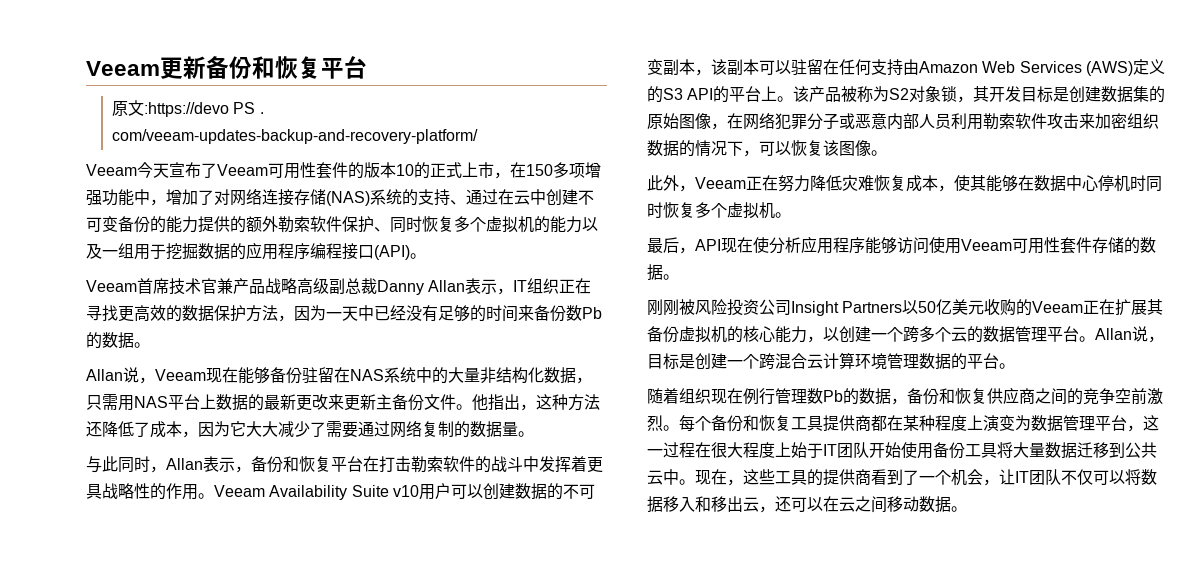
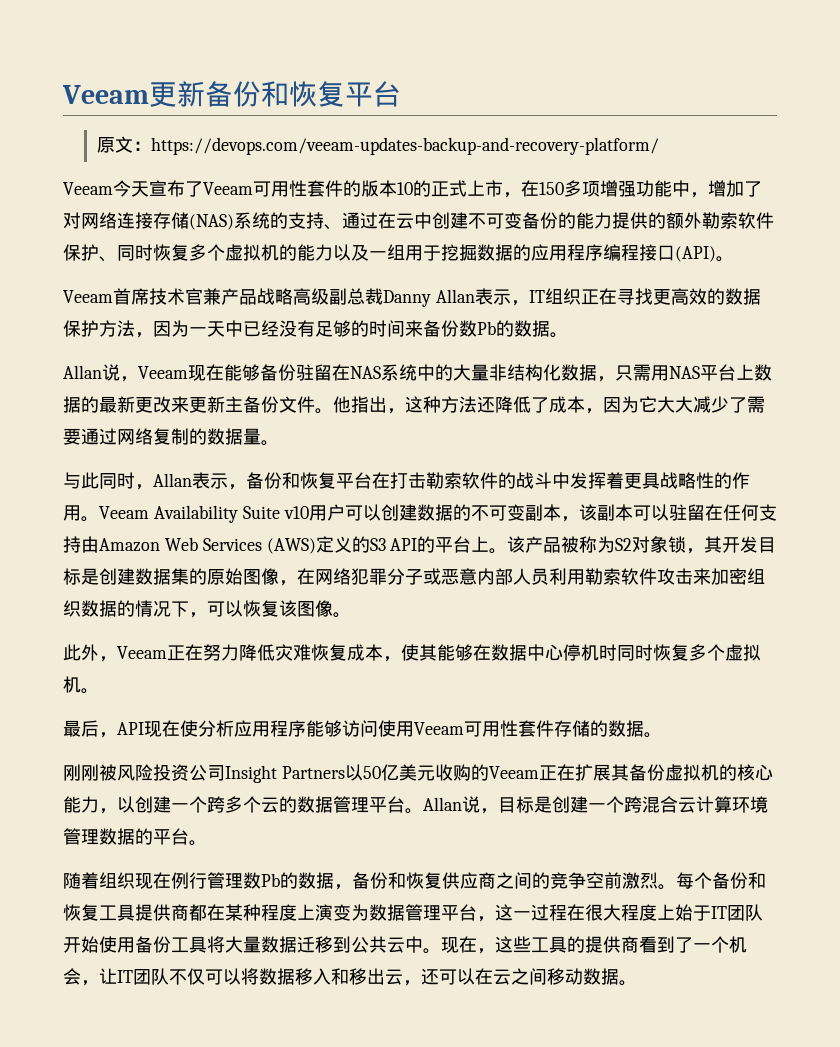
- 原文:https://devo PS . com/veeam-updates-backup-and-recovery-platform/
+ 原文：https://devops.com/veeam-updates-backup-and-recovery-platform/

